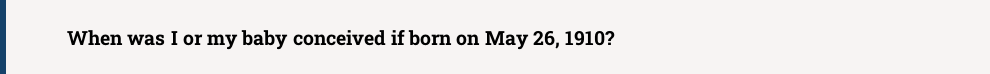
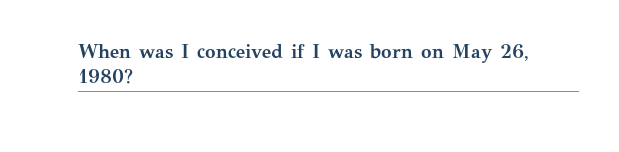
- When was I or my baby conceived if born on May 26, 1910?
+ When was I conceived if I was born on May 26, 1980?

